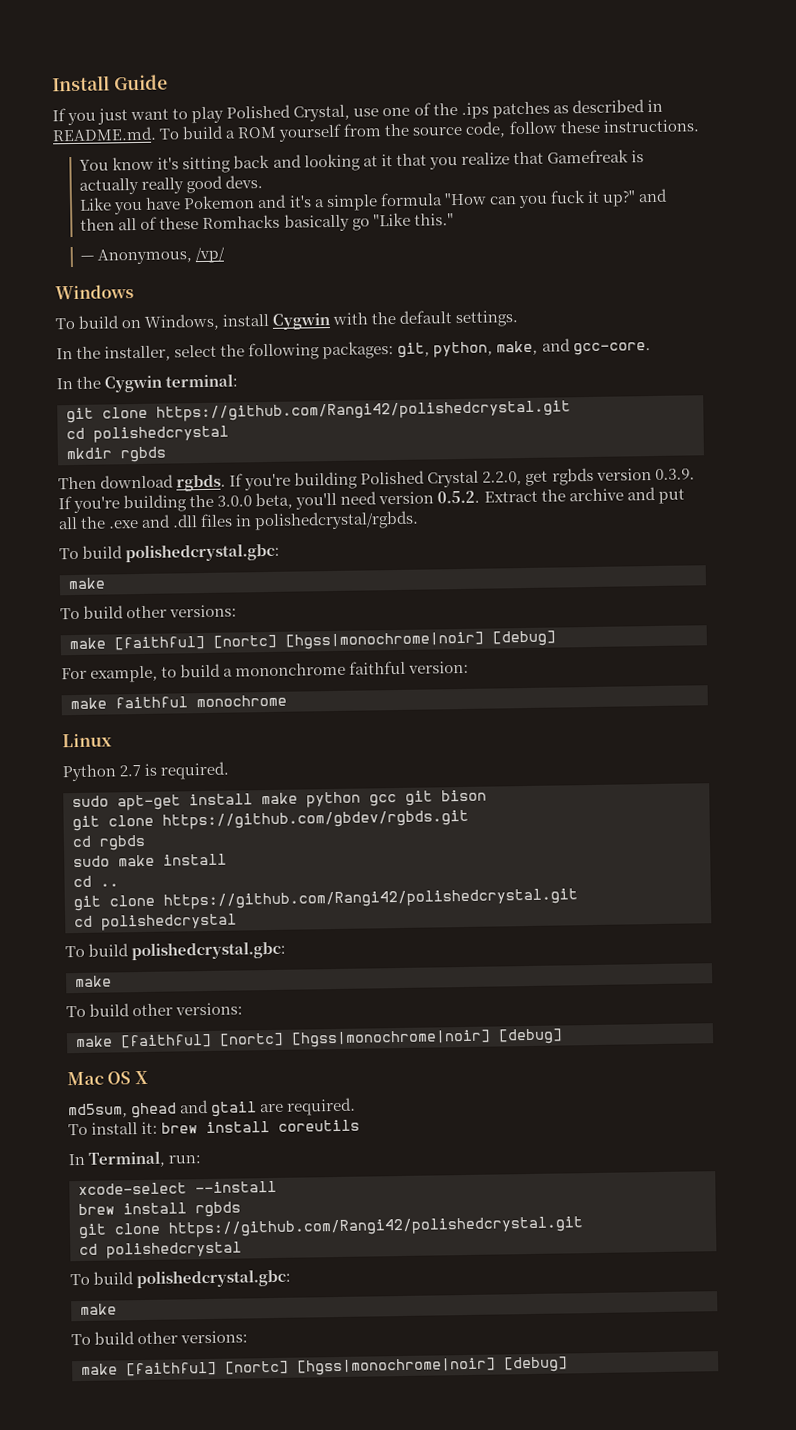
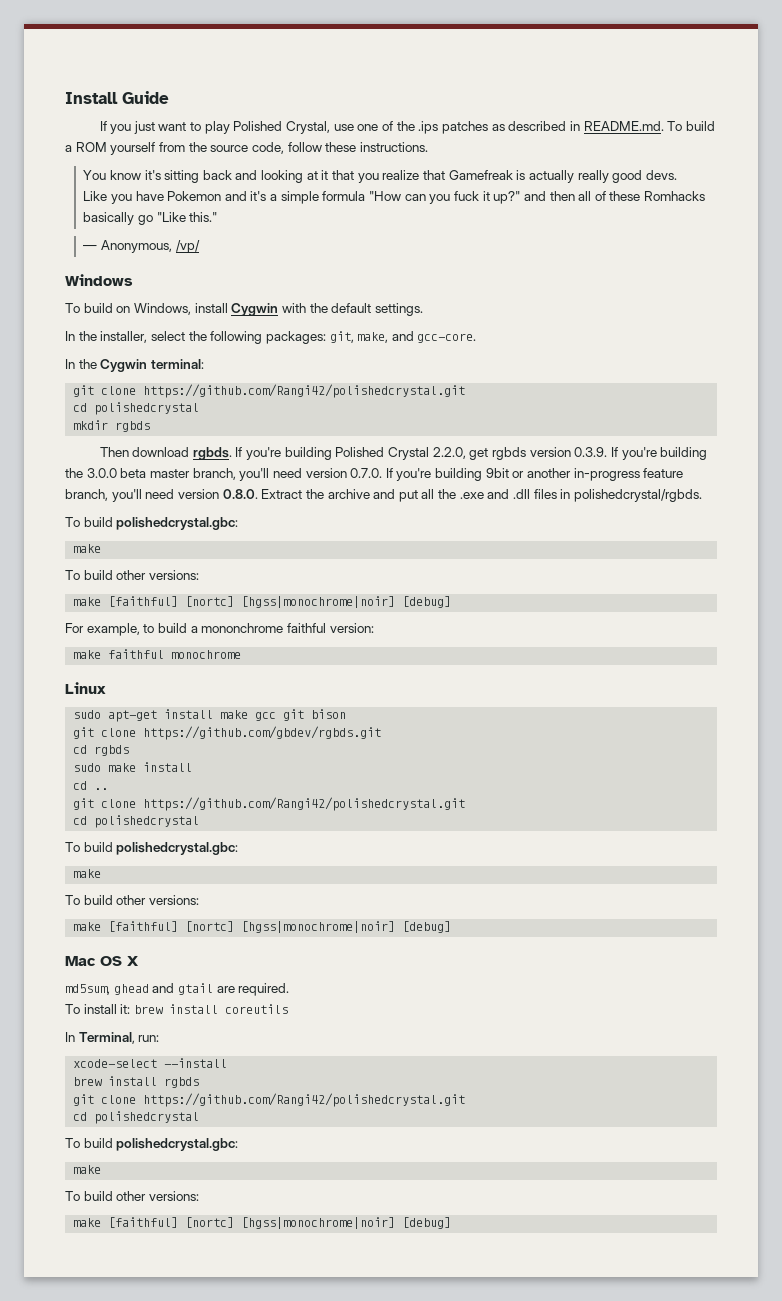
- In the installer, select the following packages: git, python, make, and gcc-core.
+ In the installer, select the following packages: git, make, and gcc-core.
- If you're building Polished Crystal 2.2.0, get rgbds version 0.3.9. If you're building the 3.0.0 beta, you'll need version 0.5.2. Extract the archive and put all the .exe and .dll files in polishedcrystal/rgbds.
+ If you're building Polished Crystal 2.2.0, get rgbds version 0.3.9. If you're building the 3.0.0 beta master branch, you'll need version 0.7.0. If you're building 9bit or another in-progress feature branch, you'll need version 0.8.0. Extract the archive and put all the .exe and .dll files in polishedcrystal/rgbds.
- Python 2.7 is required.
- sudo apt-get install make python gcc git bison
+ sudo apt-get install make gcc git bison

